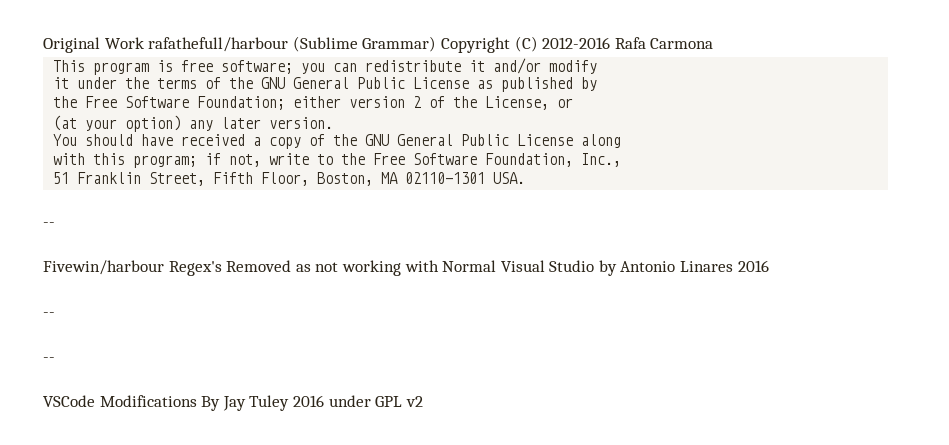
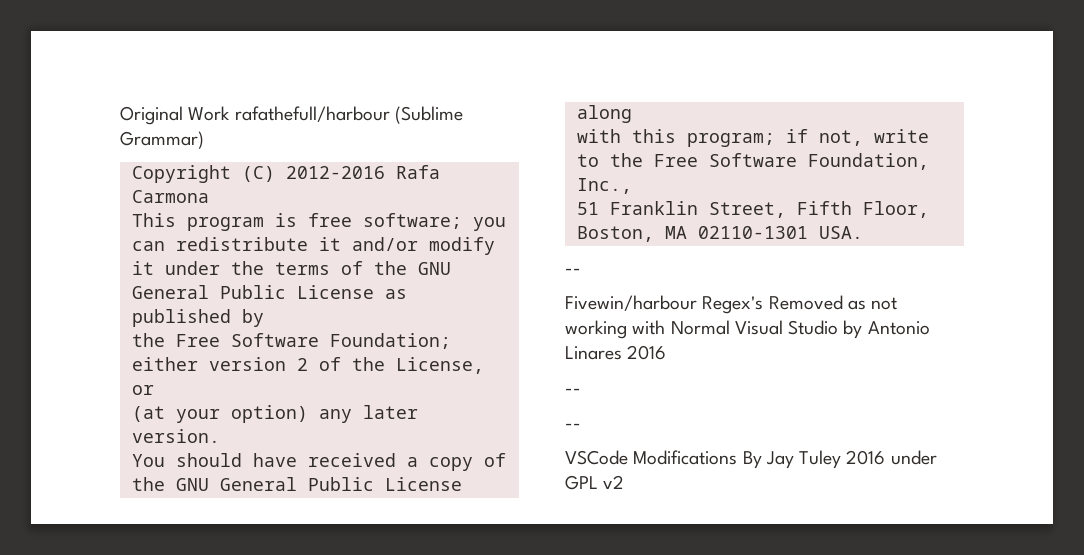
- Original Work rafathefull/harbour (Sublime Grammar) Copyright (C) 2012-2016 Rafa Carmona
+ Original Work rafathefull/harbour (Sublime Grammar)
+ Copyright (C) 2012-2016 Rafa Carmona

